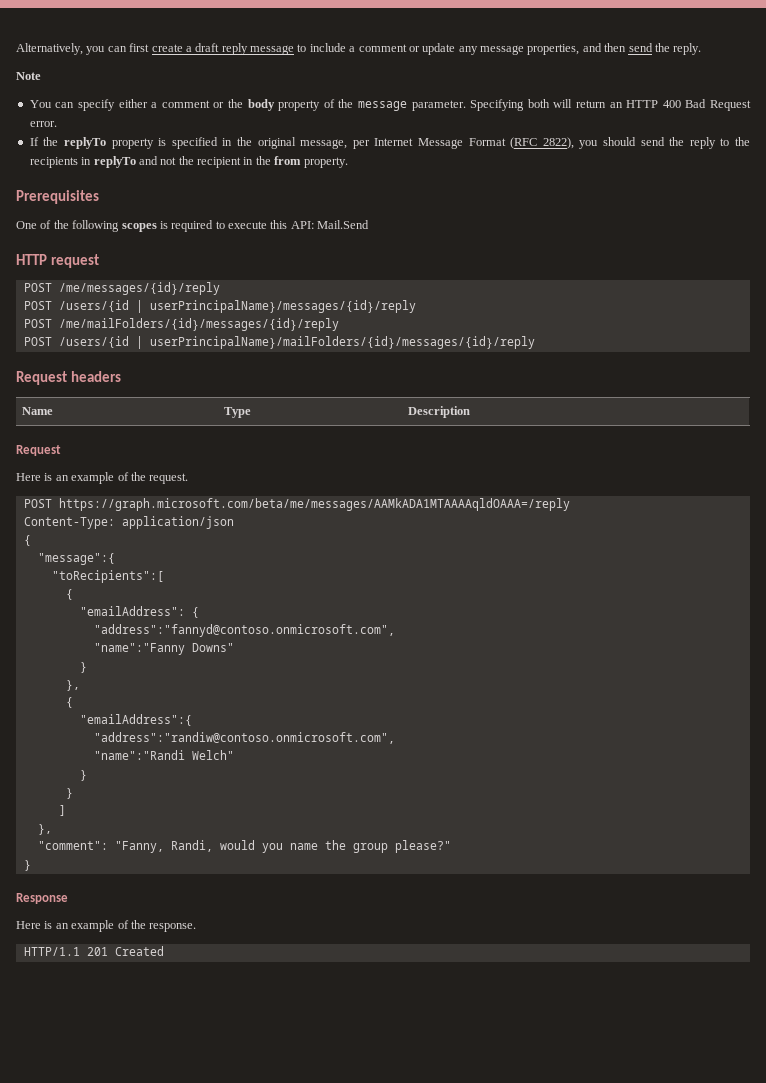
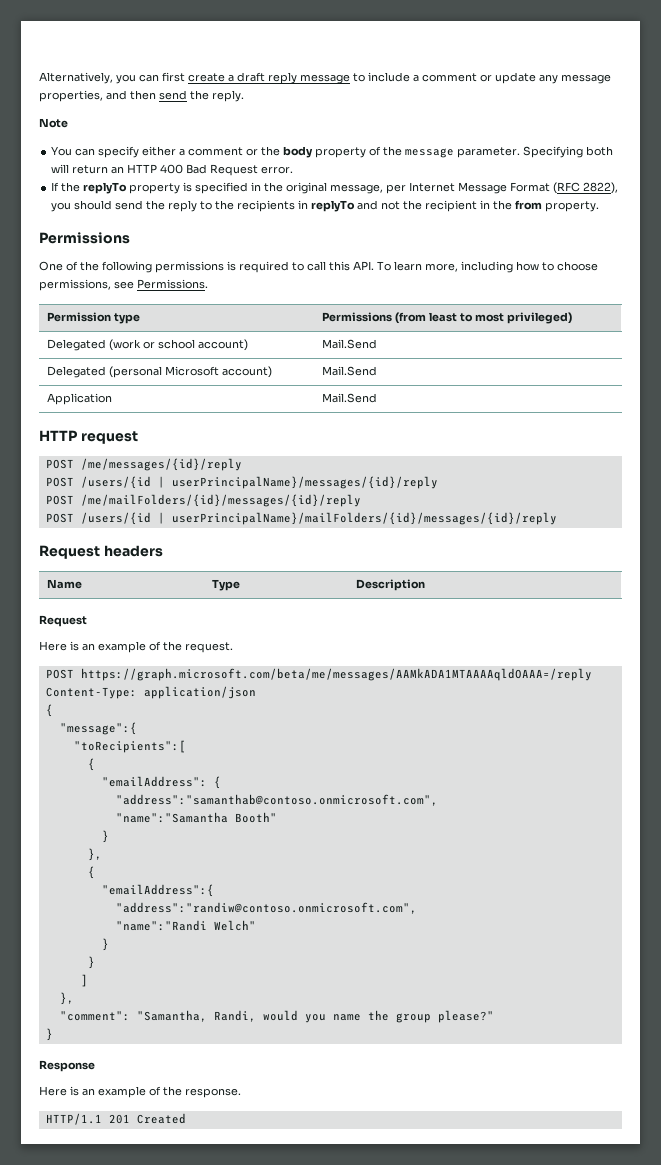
  If the replyTo property is specified in the original message, per Internet Message Format (RFC 2822), you should send the reply to the recipients in replyTo and not the recipient in the from property.
- Prerequisites
+ Permissions
- One of the following scopes is required to execute this API: Mail.Send
+ One of the following permissions is required to call this API. To learn more, including how to choose permissions, see Permissions.
+ Permission type | Permissions (from least to most privileged)
+ Delegated (work or school account) | Mail.Send
+ Delegated (personal Microsoft account) | Mail.Send
+ Application | Mail.Send
- "address":"fannyd@contoso.onmicrosoft.com",
- "name":"Fanny Downs"
+ "address":"samanthab@contoso.onmicrosoft.com",
+ "name":"Samantha Booth"
- "comment": "Fanny, Randi, would you name the group please?"
+ "comment": "Samantha, Randi, would you name the group please?"

